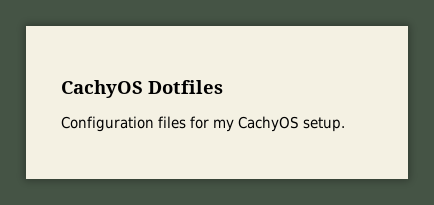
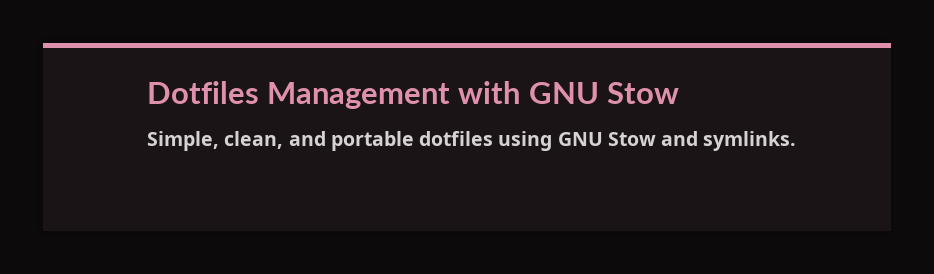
- CachyOS Dotfiles
- Configuration files for my CachyOS setup.
+ Dotfiles Management with GNU Stow
+ Simple, clean, and portable dotfiles using GNU Stow and symlinks.

